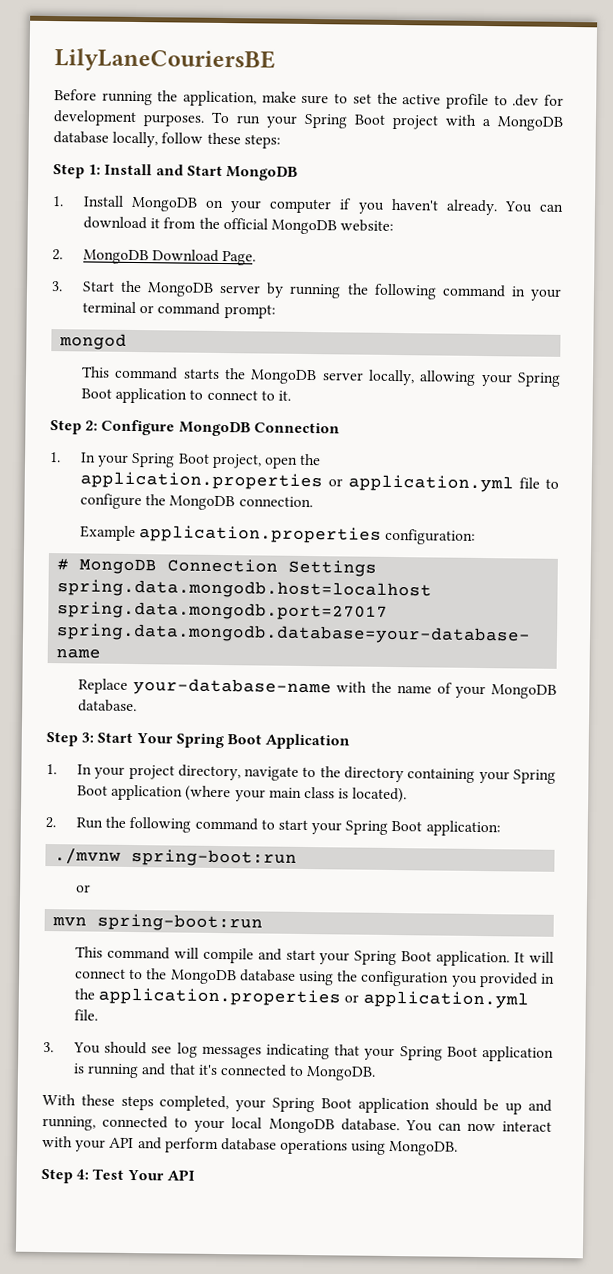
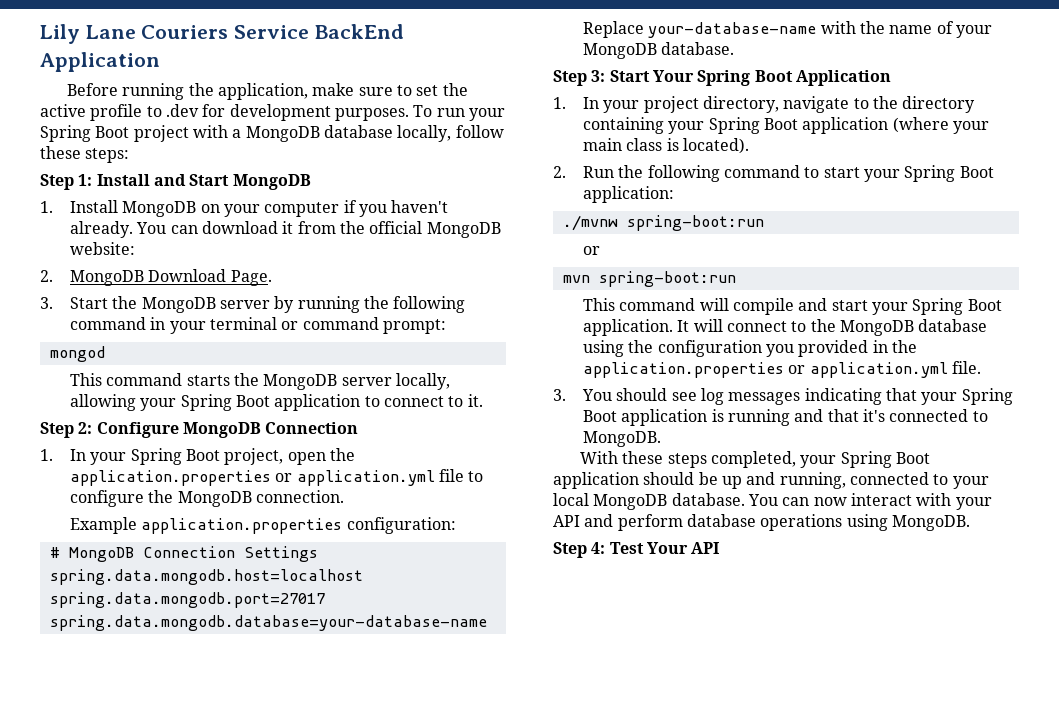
- LilyLaneCouriersBE
+ Lily Lane Couriers Service BackEnd Application

